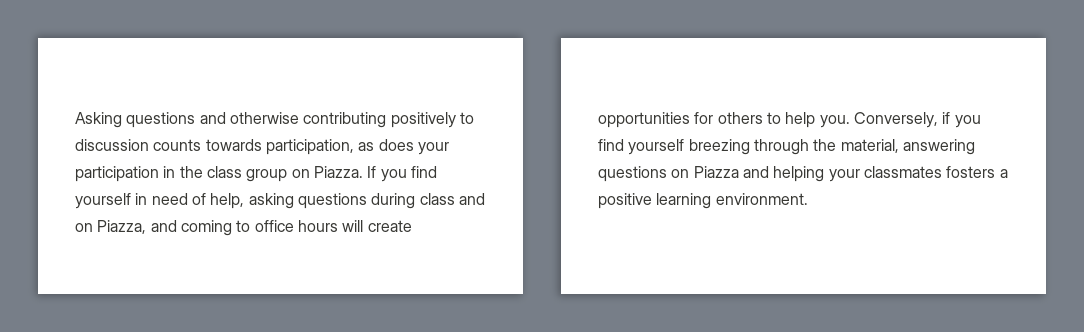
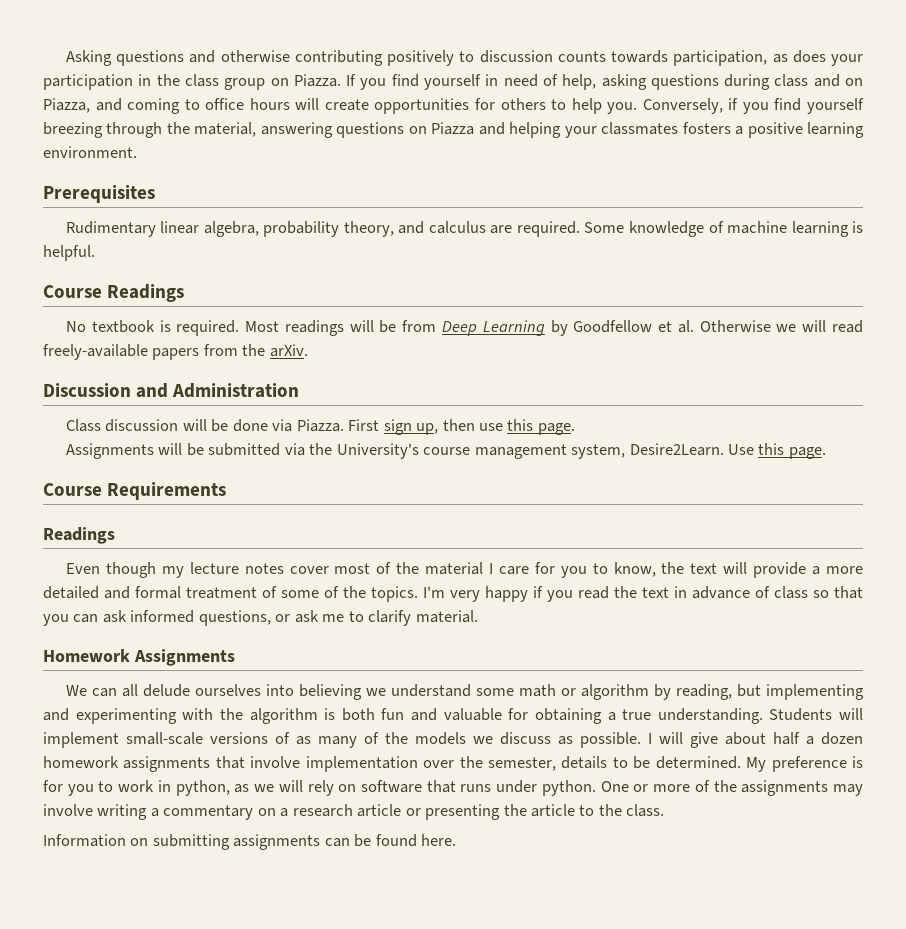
+ Prerequisites
+ Rudimentary linear algebra, probability theory, and calculus are required. Some knowledge of machine learning is helpful.
+ Course Readings
+ No textbook is required. Most readings will be from Deep Learning by Goodfellow et al. Otherwise we will read freely-available papers from the arXiv.
+ Discussion and Administration
+ Class discussion will be done via Piazza. First sign up, then use this page.
+ Assignments will be submitted via the University's course management system, Desire2Learn. Use this page.
+ Course Requirements
+ Readings
+ Even though my lecture notes cover most of the material I care for you to know, the text will provide a more detailed and formal treatment of some of the topics. I'm very happy if you read the text in advance of class so that you can ask informed questions, or ask me to clarify material.
+ Homework Assignments
+ We can all delude ourselves into believing we understand some math or algorithm by reading, but implementing and experimenting with the algorithm is both fun and valuable for obtaining a true understanding. Students will implement small-scale versions of as many of the models we discuss as possible. I will give about half a dozen homework assignments that involve implementation over the semester, details to be determined. My preference is for you to work in python, as we will rely on software that runs under python. One or more of the assignments may involve writing a commentary on a research article or presenting the article to the class.
+ Information on submitting assignments can be found here.

